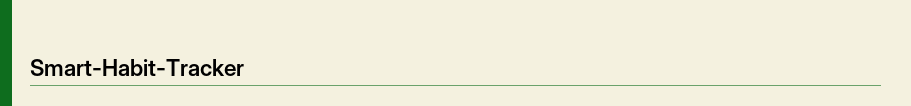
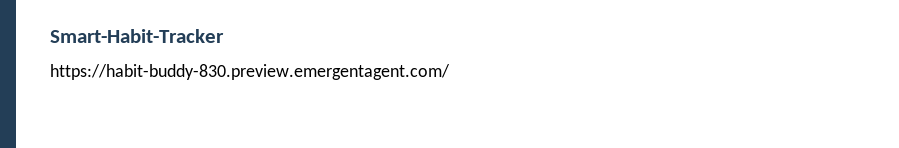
+ https://habit-buddy-830.preview.emergentagent.com/

